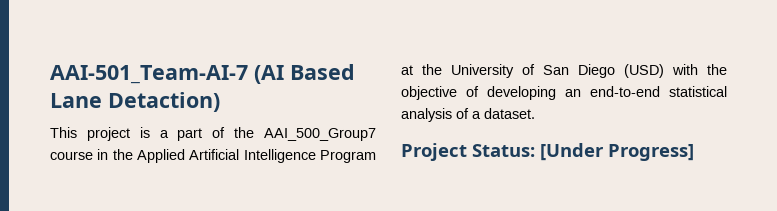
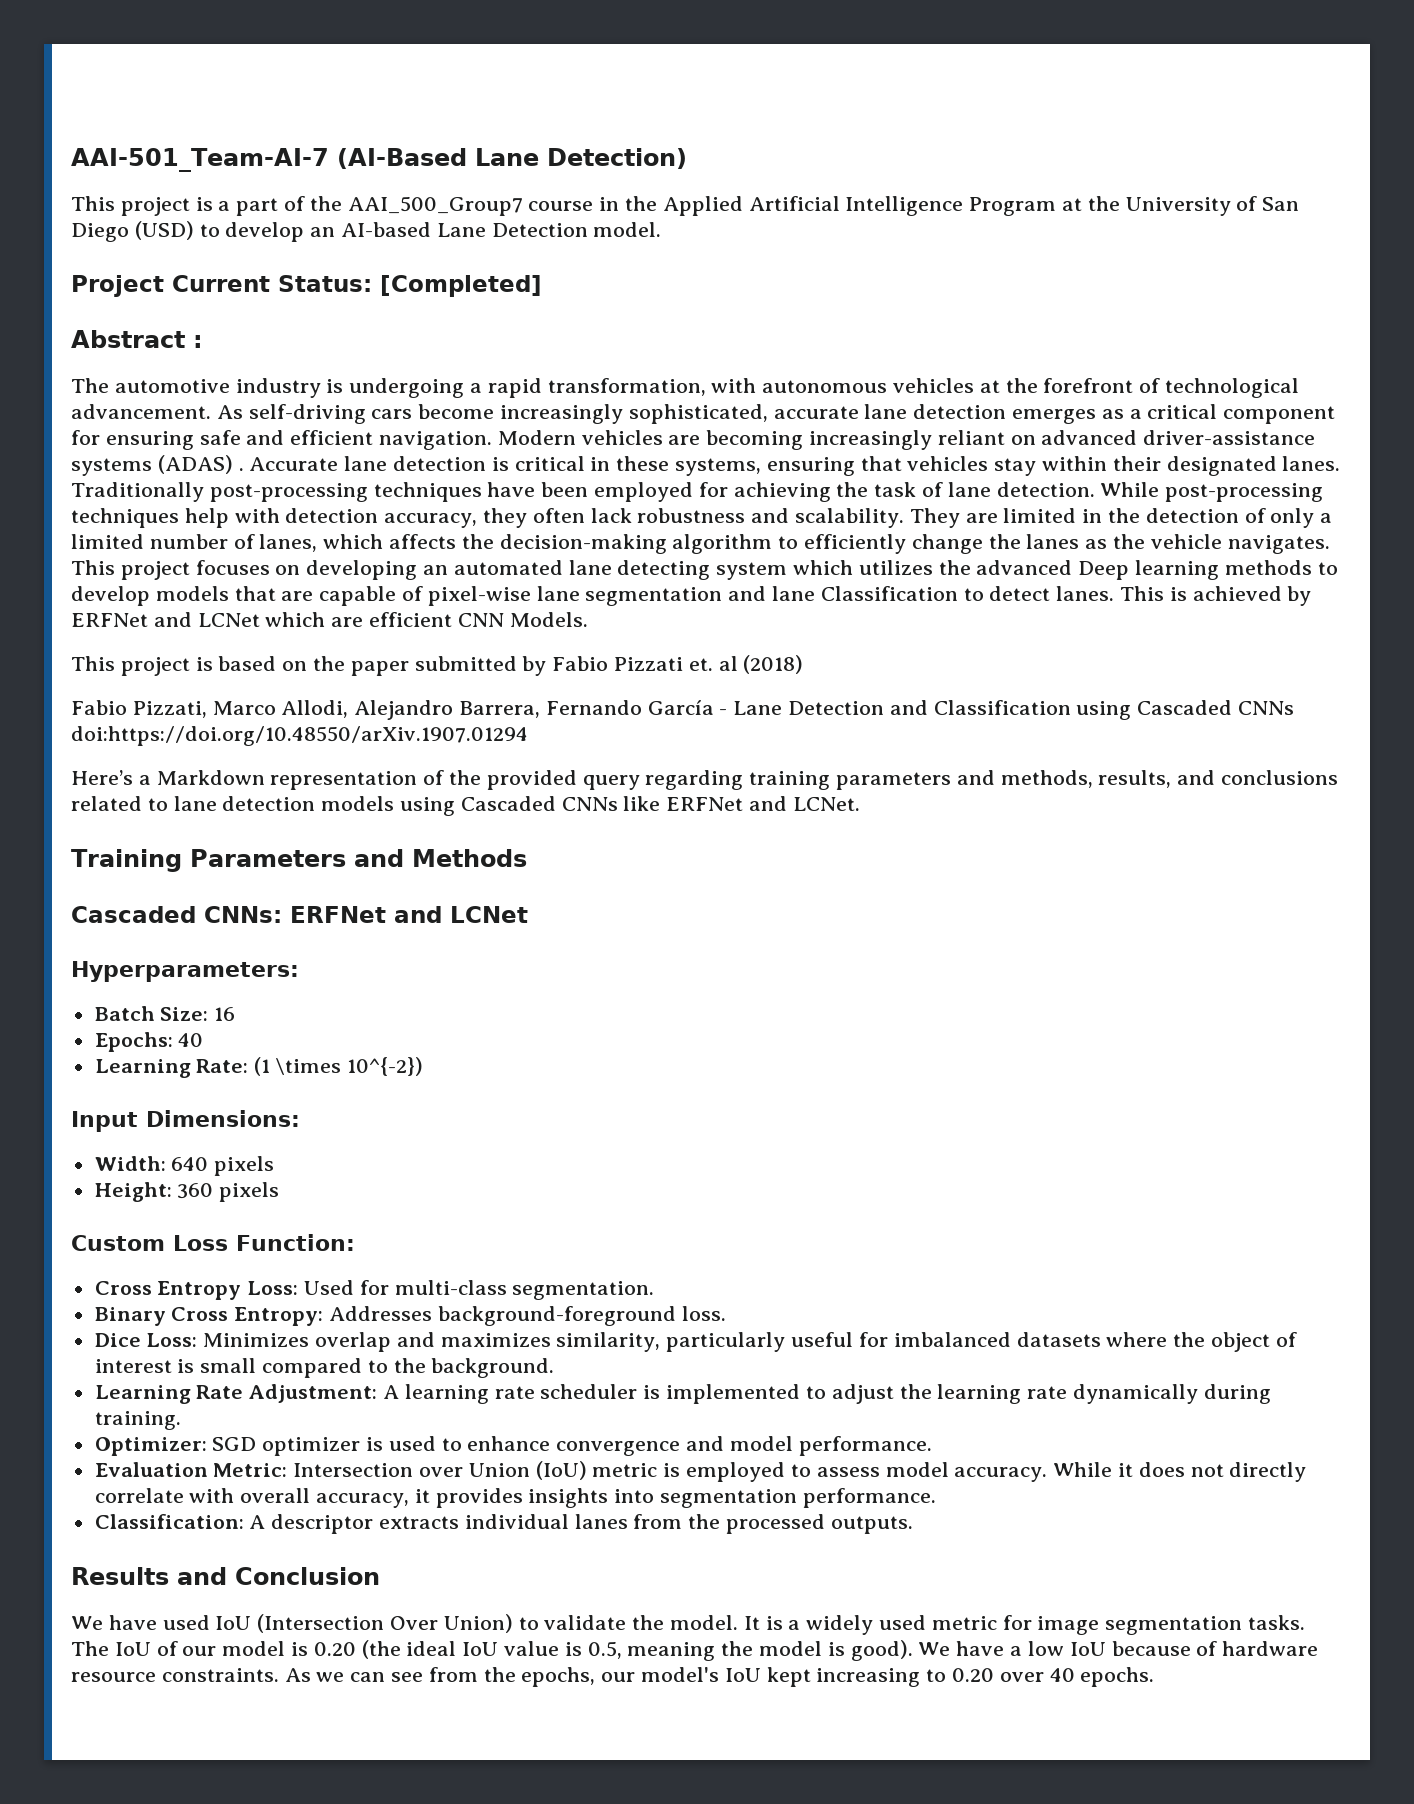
- AAI-501_Team-AI-7 (AI Based Lane Detaction)
+ AAI-501_Team-AI-7 (AI-Based Lane Detection)
- This project is a part of the AAI_500_Group7 course in the Applied Artificial Intelligence Program at the University of San Diego (USD) with the objective of developing an end-to-end statistical analysis of a dataset.
- Project Status: [Under Progress]
+ This project is a part of the AAI_500_Group7 course in the Applied Artificial Intelligence Program at the University of San Diego (USD) to develop an AI-based Lane Detection model.
+ Project Current Status: [Completed]
+ Abstract :
+ The automotive industry is undergoing a rapid transformation, with autonomous vehicles at the forefront of technological advancement. As self-driving cars become increasingly sophisticated, accurate lane detection emerges as a critical component for ensuring safe and efficient navigation. Modern vehicles are becoming increasingly reliant on advanced driver-assistance systems (ADAS) . Accurate lane detection is critical in these systems, ensuring that vehicles stay within their designated lanes. Traditionally post-processing techniques have been employed for achieving the task of lane detection. While post-processing techniques help with detection accuracy, they often lack robustness and scalability. They are limited in the detection of only a limited number of lanes, which affects the decision-making algorithm to efficiently change the lanes as the vehicle navigates. This project focuses on developing an automated lane detecting system which utilizes the advanced Deep learning methods to develop models that are capable of pixel-wise lane segmentation and lane Classification to detect lanes. This is achieved by ERFNet and LCNet which are efficient CNN Models.
+ This project is based on the paper submitted by Fabio Pizzati et. al (2018)
+ Fabio Pizzati, Marco Allodi, Alejandro Barrera, Fernando García - Lane Detection and Classification using Cascaded CNNs doi:https://doi.org/10.48550/arXiv.1907.01294
+ Here’s a Markdown representation of the provided query regarding training parameters and methods, results, and conclusions related to lane detection models using Cascaded CNNs like ERFNet and LCNet.
+ Training Parameters and Methods
+ Cascaded CNNs: ERFNet and LCNet
+ Hyperparameters:
+ Batch Size: 16
+ Epochs: 40
+ Learning Rate: (1 \times 10^{-2})
+ Input Dimensions:
+ Width: 640 pixels
+ Height: 360 pixels
+ Custom Loss Function:
+ Cross Entropy Loss: Used for multi-class segmentation.
+ Binary Cross Entropy: Addresses background-foreground loss.
+ Dice Loss: Minimizes overlap and maximizes similarity, particularly useful for imbalanced datasets where the object of interest is small compared to the background.
+ Learning Rate Adjustment: A learning rate scheduler is implemented to adjust the learning rate dynamically during training.
+ Optimizer: SGD optimizer is used to enhance convergence and model performance.
+ Evaluation Metric: Intersection over Union (IoU) metric is employed to assess model accuracy. While it does not directly correlate with overall accuracy, it provides insights into segmentation performance.
+ Classification: A descriptor extracts individual lanes from the processed outputs.
+ Results and Conclusion
+ We have used IoU (Intersection Over Union) to validate the model. It is a widely used metric for image segmentation tasks. The IoU of our model is 0.20 (the ideal IoU value is 0.5, meaning the model is good). We have a low IoU because of hardware resource constraints. As we can see from the epochs, our model's IoU kept increasing to 0.20 over 40 epochs.

